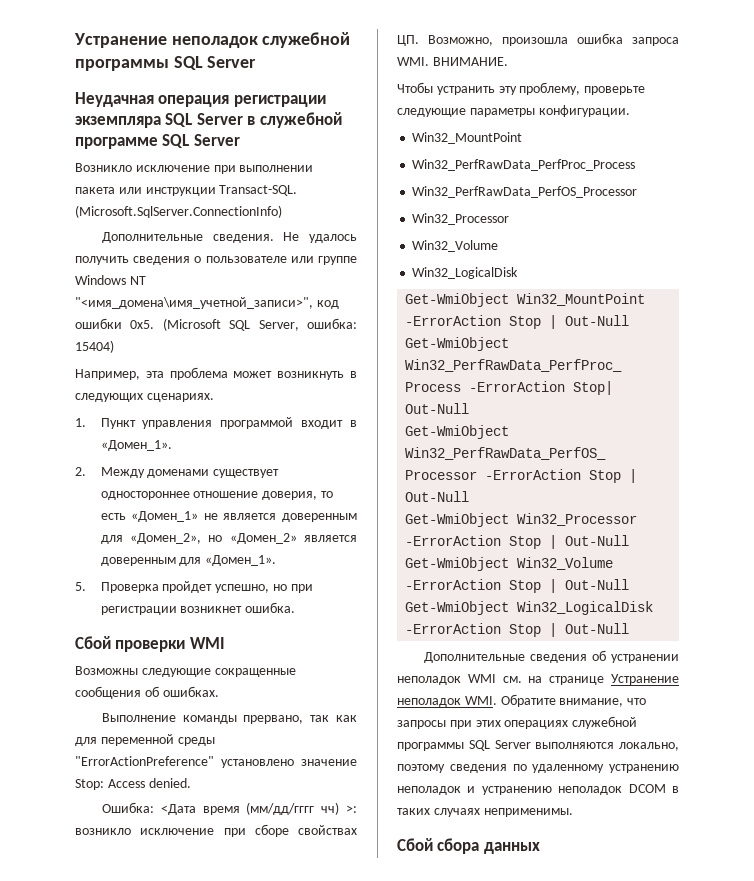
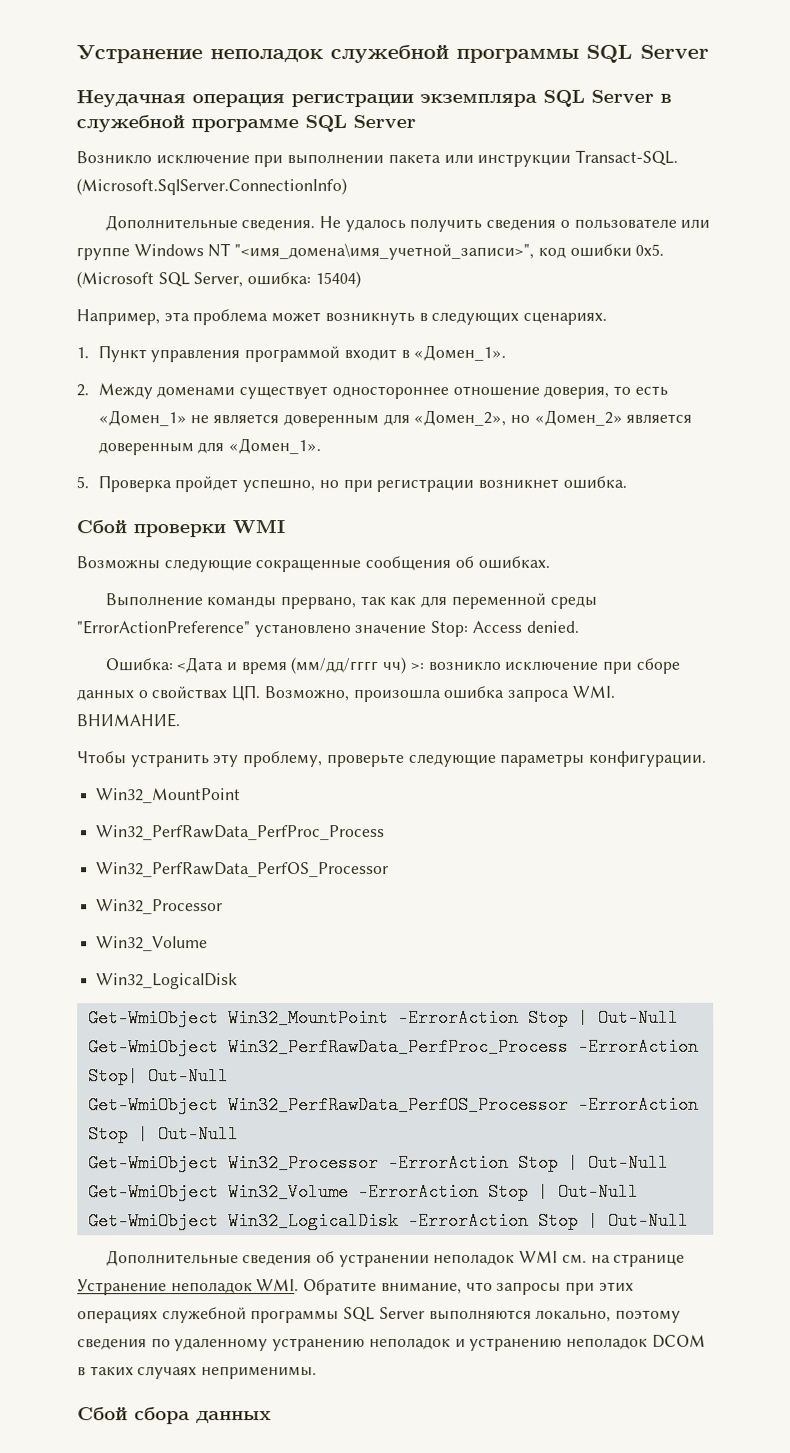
- Ошибка: <Дата время (мм/дд/гггг чч) >: возникло исключение при сборе свойствах ЦП. Возможно, произошла ошибка запроса WMI. ВНИМАНИЕ.
+ Ошибка: <Дата и время (мм/дд/гггг чч) >: возникло исключение при сборе данных о свойствах ЦП. Возможно, произошла ошибка запроса WMI. ВНИМАНИЕ.

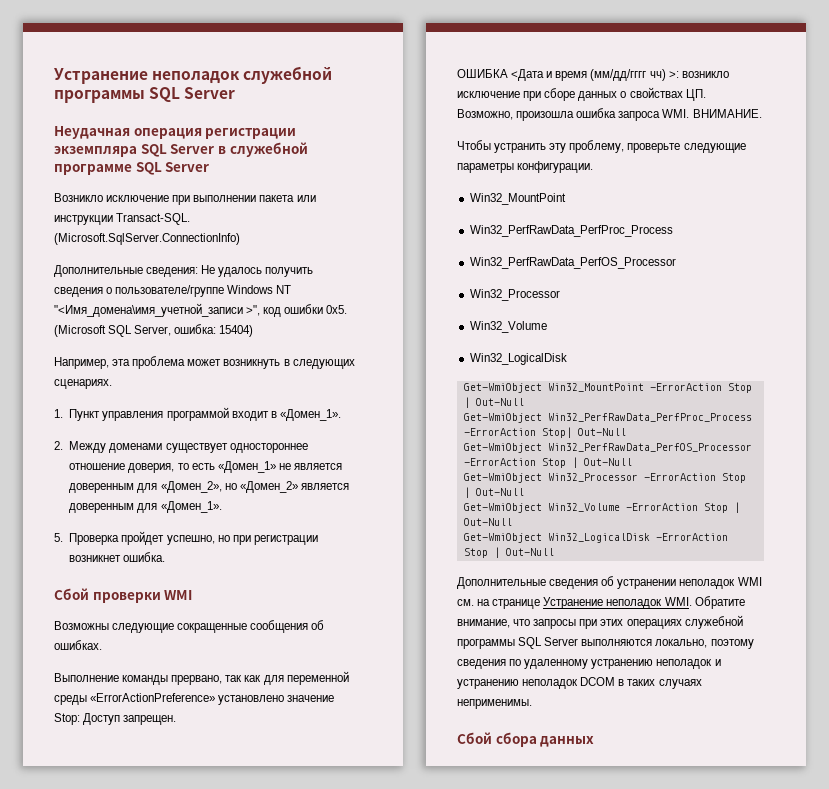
- Дополнительные сведения. Не удалось получить сведения о пользователе или группе Windows NT "<имя_домена\имя_учетной_записи>", код ошибки 0x5.
+ Дополнительные сведения: Не удалось получить сведения о пользователе/группе Windows NT "<Имя_домена\имя_учетной_записи >", код ошибки 0x5.
- Выполнение команды прервано, так как для переменной среды "ErrorActionPreference" установлено значение Stop: Access denied.
- Ошибка: <Дата и время (мм/дд/гггг чч) >: возникло исключение при сборе данных о свойствах ЦП. Возможно, произошла ошибка запроса WMI. ВНИМАНИЕ.
+ Выполнение команды прервано, так как для переменной среды «ErrorActionPreference» установлено значение Stop: Доступ запрещен.
+ ОШИБКА <Дата и время (мм/дд/гггг чч) >: возникло исключение при сборе данных о свойствах ЦП. Возможно, произошла ошибка запроса WMI. ВНИМАНИЕ.

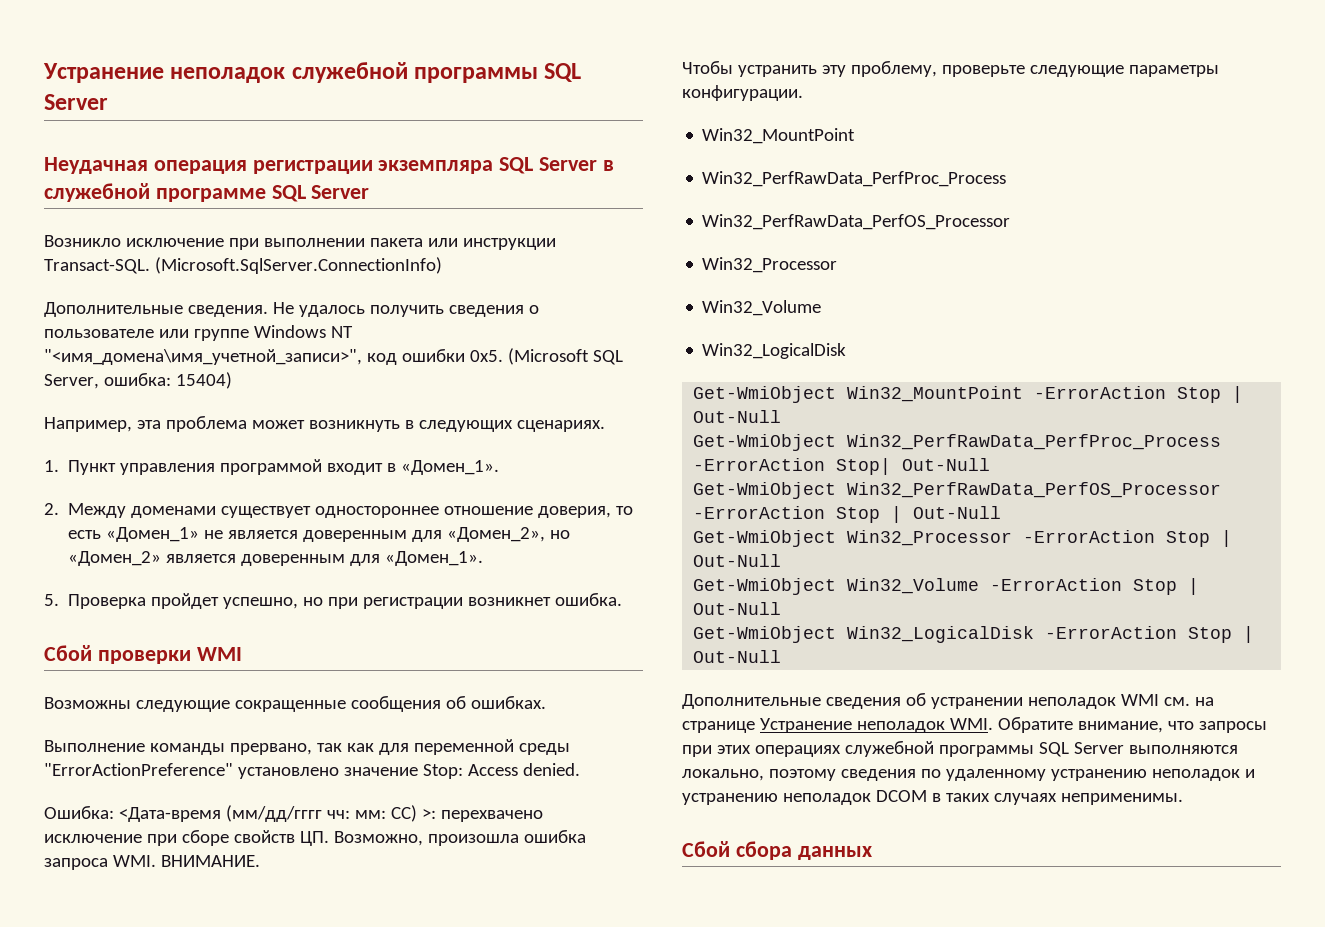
- Дополнительные сведения: Не удалось получить сведения о пользователе/группе Windows NT "<Имя_домена\имя_учетной_записи >", код ошибки 0x5.
+ Дополнительные сведения. Не удалось получить сведения о пользователе или группе Windows NT "<имя_домена\имя_учетной_записи>", код ошибки 0x5.
- Выполнение команды прервано, так как для переменной среды «ErrorActionPreference» установлено значение Stop: Доступ запрещен.
- ОШИБКА <Дата и время (мм/дд/гггг чч) >: возникло исключение при сборе данных о свойствах ЦП. Возможно, произошла ошибка запроса WMI. ВНИМАНИЕ.
+ Выполнение команды прервано, так как для переменной среды "ErrorActionPreference" установлено значение Stop: Access denied.
+ Ошибка: <Дата-время (мм/дд/гггг чч: мм: СС) >: перехвачено исключение при сборе свойств ЦП. Возможно, произошла ошибка запроса WMI. ВНИМАНИЕ.

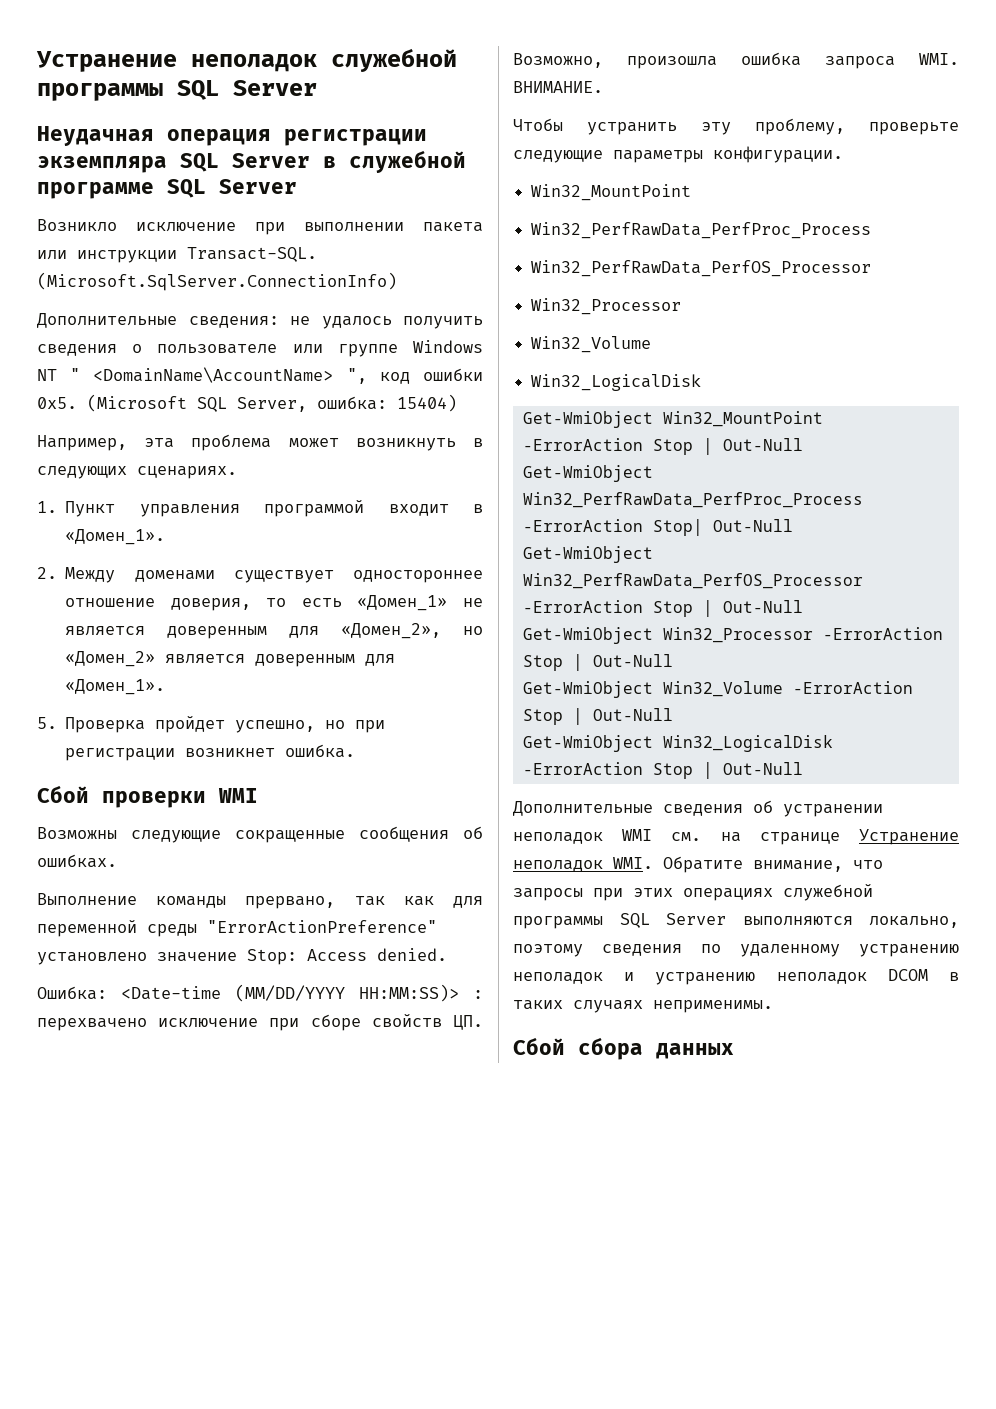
- Дополнительные сведения. Не удалось получить сведения о пользователе или группе Windows NT "<имя_домена\имя_учетной_записи>", код ошибки 0x5.
+ Дополнительные сведения: не удалось получить сведения о пользователе или группе Windows NT " <DomainName\AccountName> ", код ошибки 0x5.
- Ошибка: <Дата-время (мм/дд/гггг чч: мм: СС) >: перехвачено исключение при сборе свойств ЦП. Возможно, произошла ошибка запроса WMI. ВНИМАНИЕ.
+ Ошибка: <Date-time (MM/DD/YYYY HH:MM:SS)> : перехвачено исключение при сборе свойств ЦП. Возможно, произошла ошибка запроса WMI. ВНИМАНИЕ.

